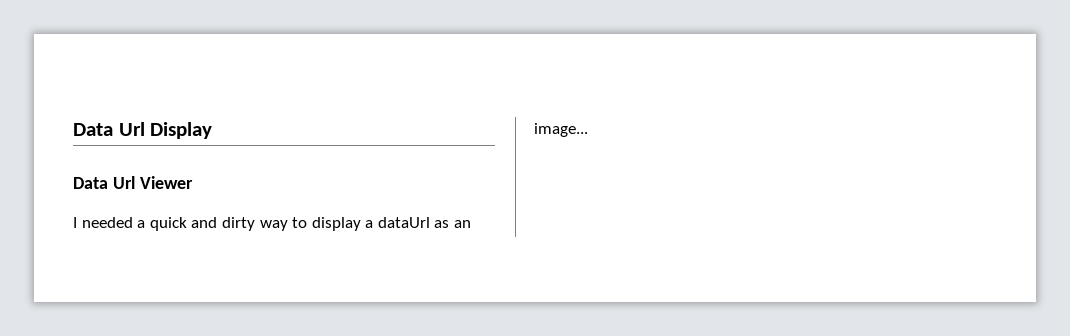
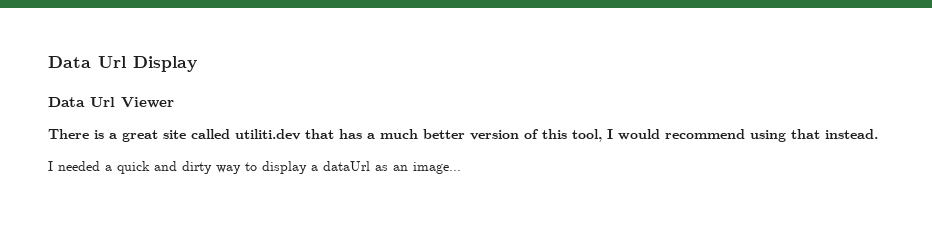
+ There is a great site called utiliti.dev that has a much better version of this tool, I would recommend using that instead.

